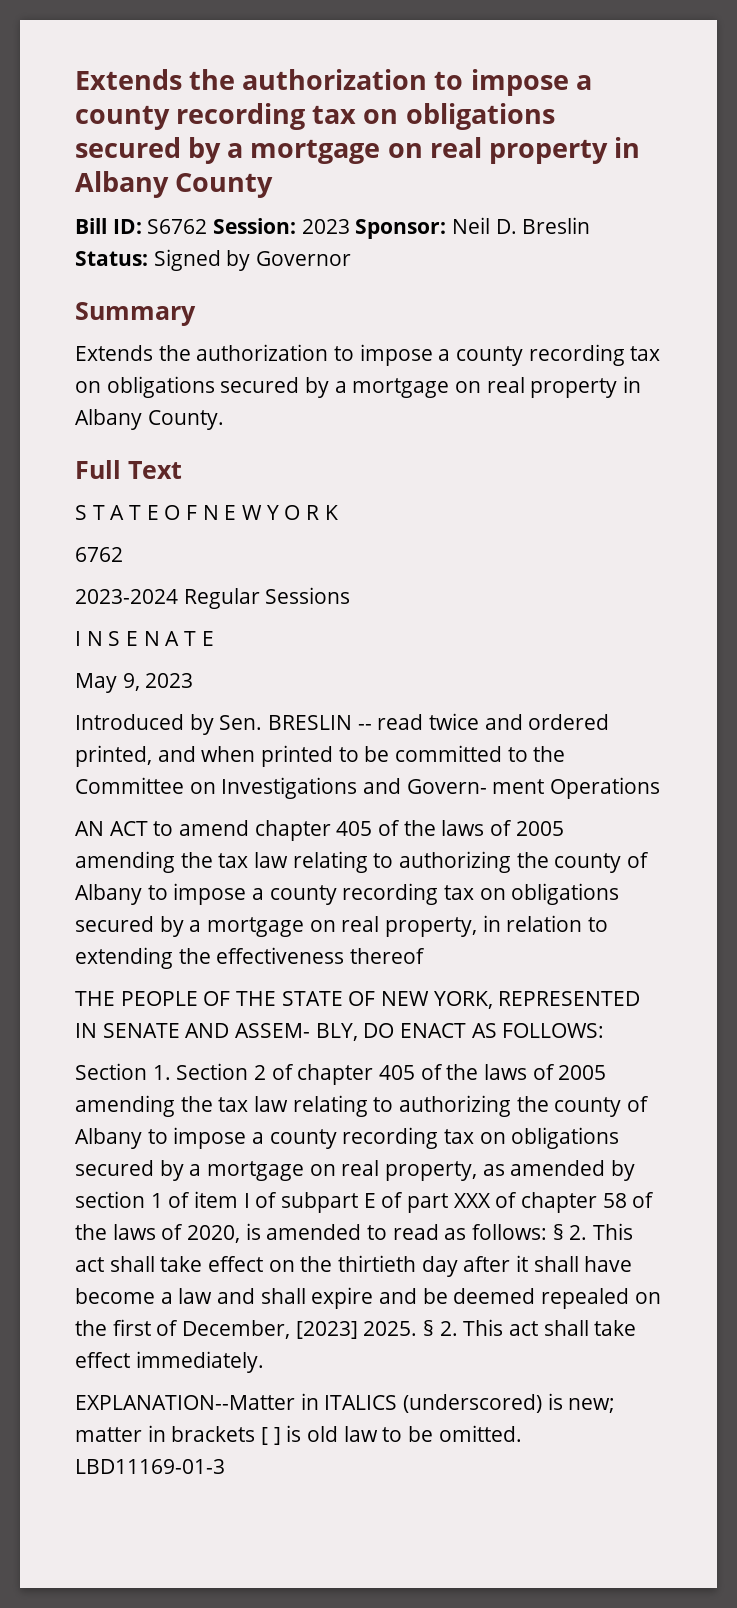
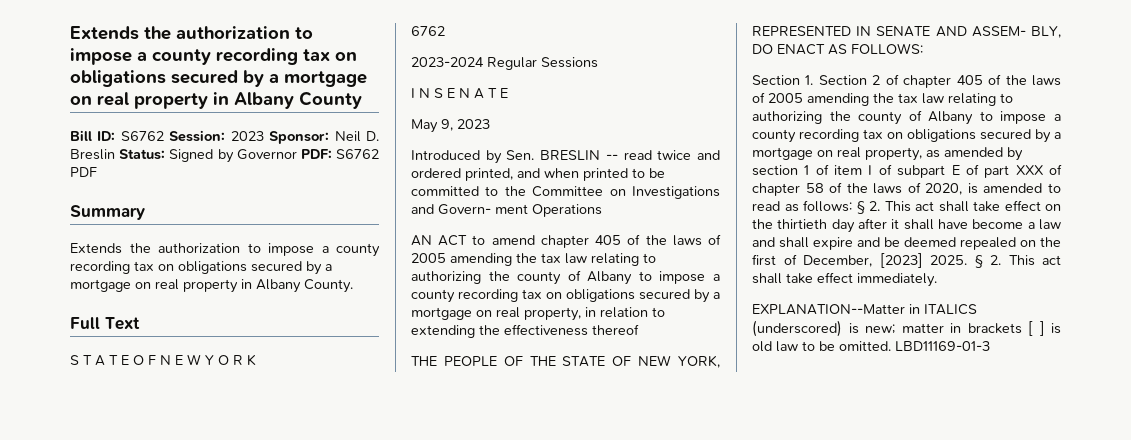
- Bill ID: S6762 Session: 2023 Sponsor: Neil D. Breslin Status: Signed by Governor
+ Bill ID: S6762 Session: 2023 Sponsor: Neil D. Breslin Status: Signed by Governor PDF: S6762 PDF

